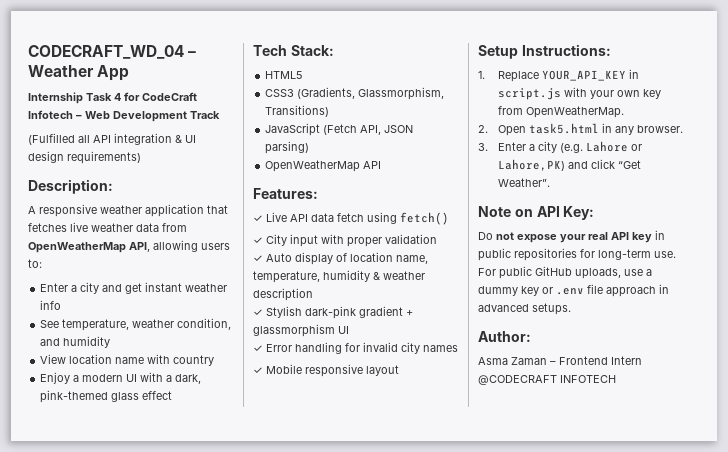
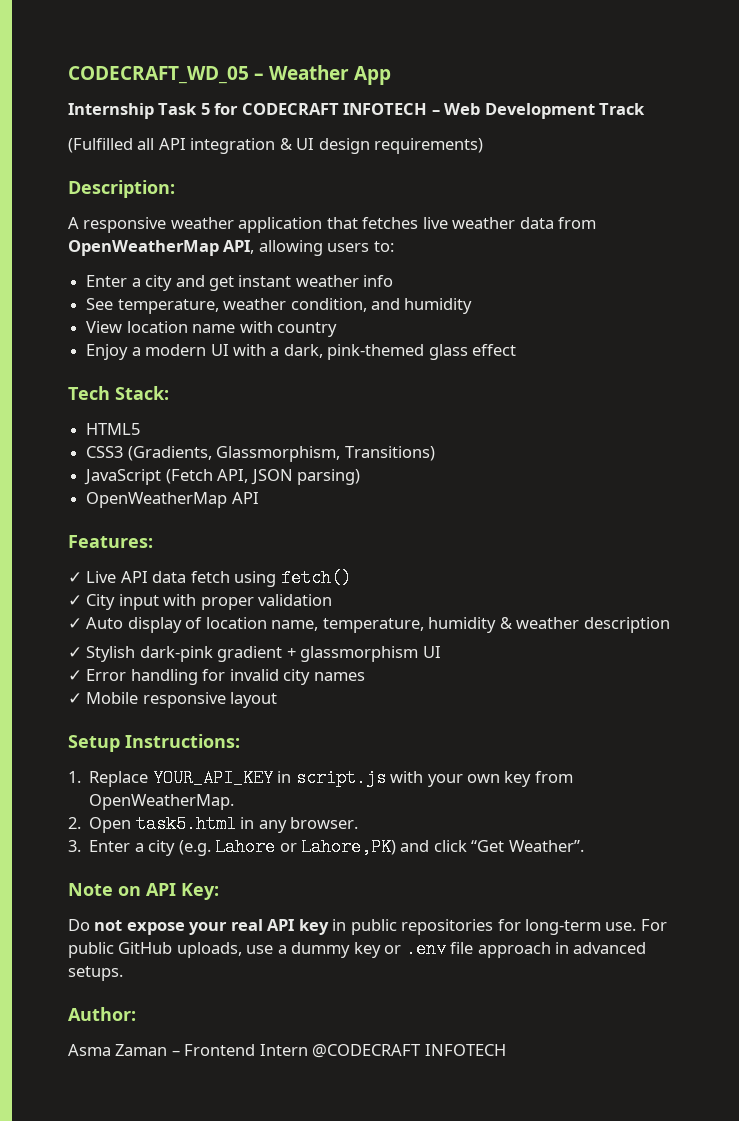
- CODECRAFT_WD_04 – Weather App
+ CODECRAFT_WD_05 – Weather App
- Internship Task 4 for CodeCraft Infotech – Web Development Track
+ Internship Task 5 for CODECRAFT INFOTECH – Web Development Track

